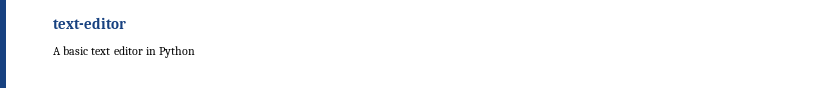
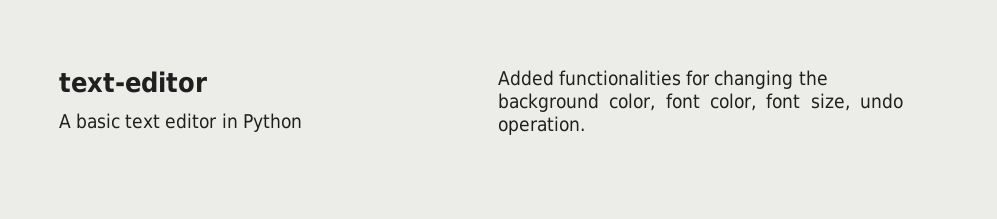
+ Added functionalities for changing the background color, font color, font size, undo operation.

